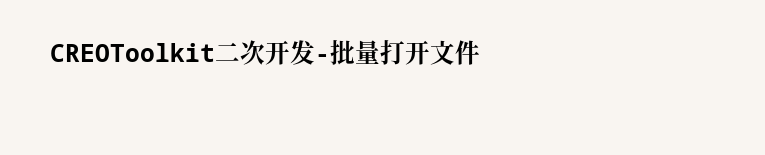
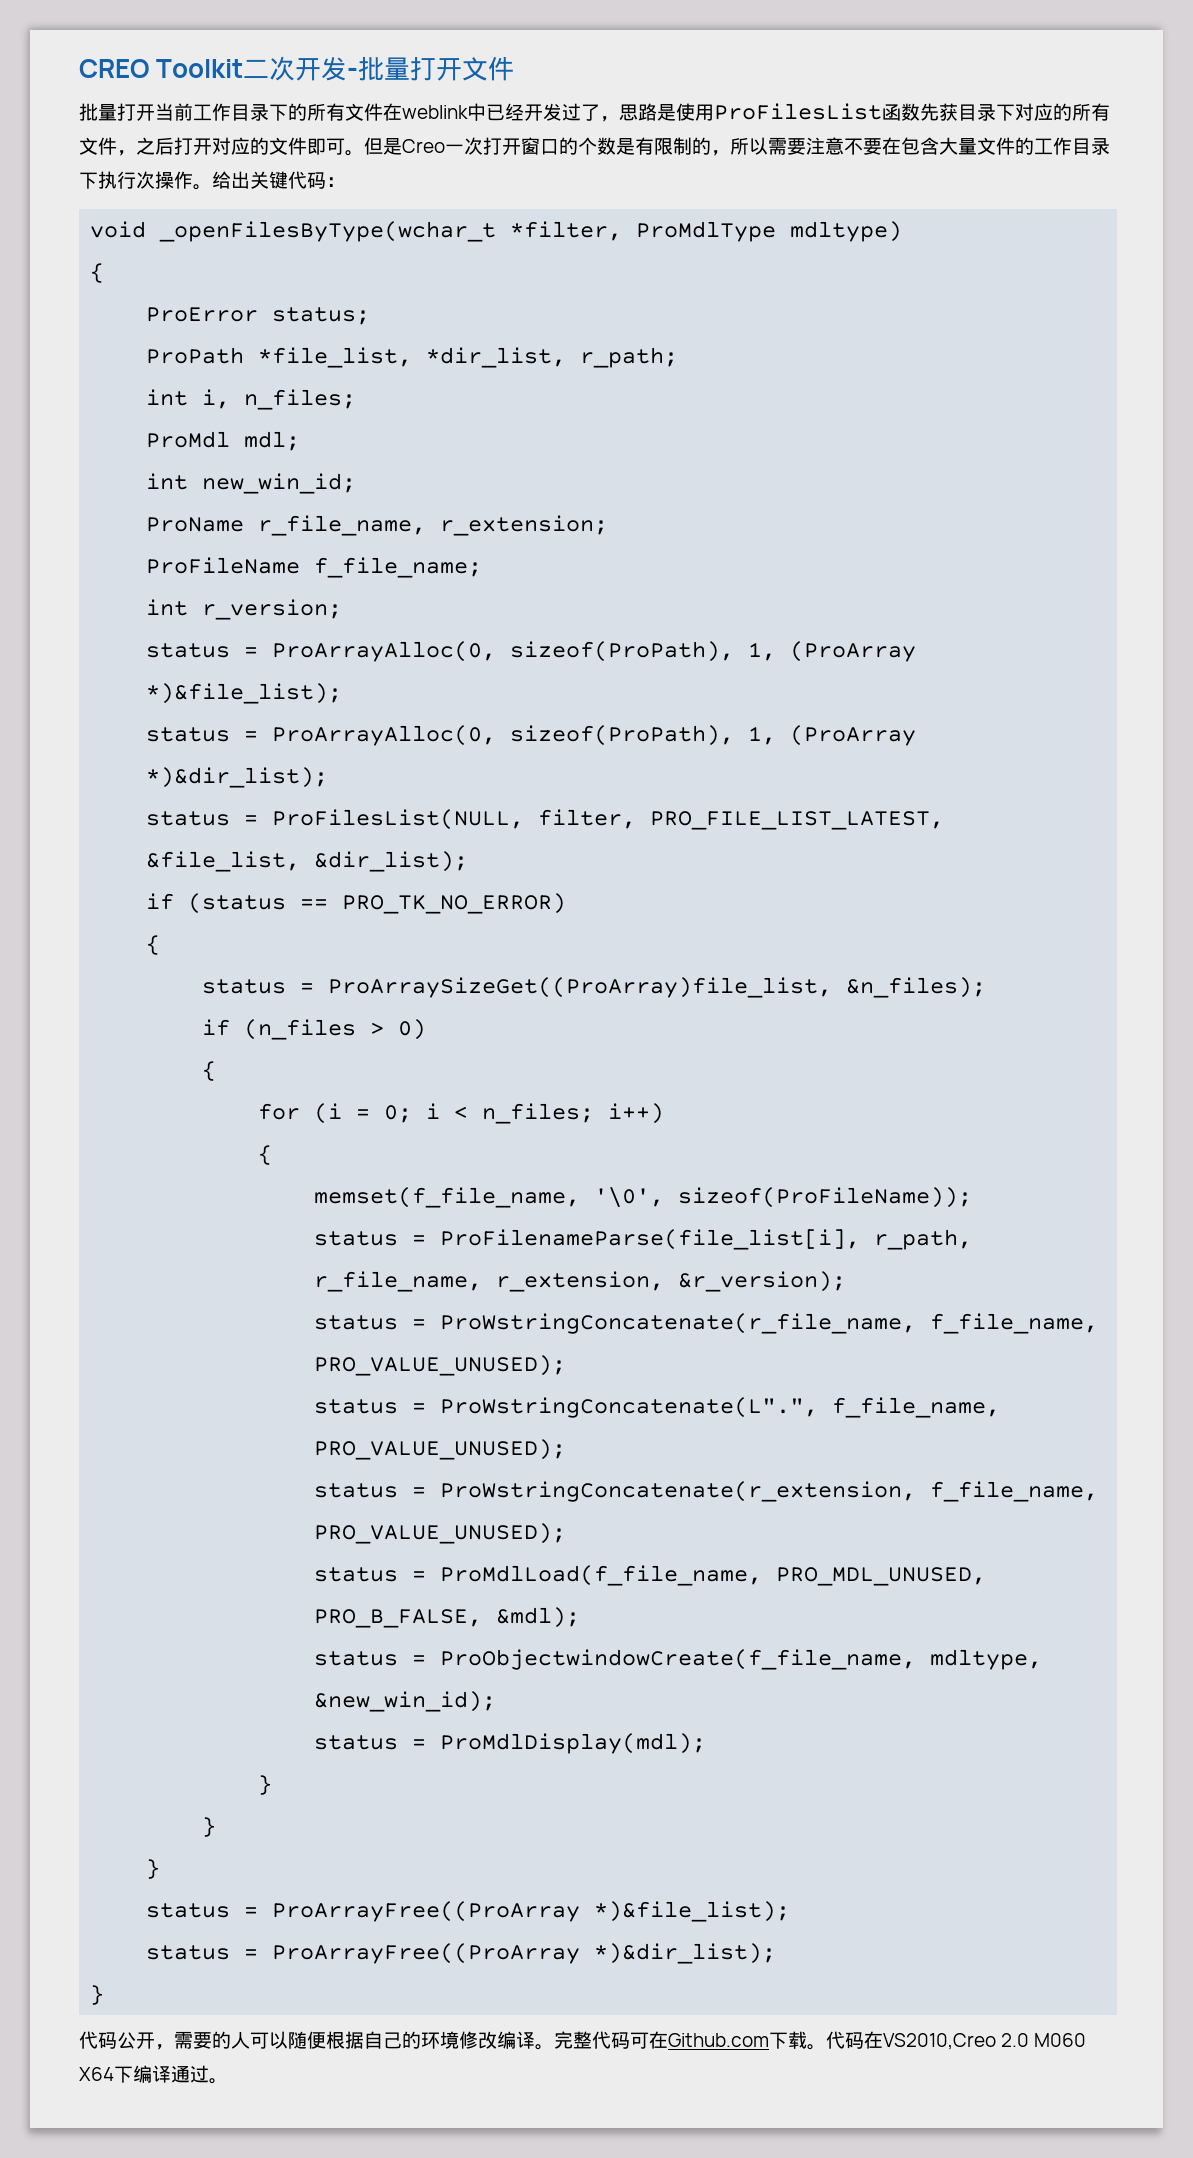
- CREOToolkit二次开发-批量打开文件
+ CREO Toolkit二次开发-批量打开文件
+ 批量打开当前工作目录下的所有文件在weblink中已经开发过了，思路是使用ProFilesList函数先获目录下对应的所有文件，之后打开对应的文件即可。但是Creo一次打开窗口的个数是有限制的，所以需要注意不要在包含大量文件的工作目录下执行次操作。给出关键代码：
+ void _openFilesByType(wchar_t *filter, ProMdlType mdltype)
+ {
+ ProError status;
+ ProPath *file_list, *dir_list, r_path;
+ int i, n_files;
+ ProMdl mdl;
+ int new_win_id;
+ ProName r_file_name, r_extension;
+ ProFileName f_file_name;
+ int r_version;
+ status = ProArrayAlloc(0, sizeof(ProPath), 1, (ProArray *)&file_list);
+ status = ProArrayAlloc(0, sizeof(ProPath), 1, (ProArray *)&dir_list);
+ status = ProFilesList(NULL, filter, PRO_FILE_LIST_LATEST, &file_list, &dir_list);
+ if (status == PRO_TK_NO_ERROR)
+ {
+ status = ProArraySizeGet((ProArray)file_list, &n_files);
+ if (n_files > 0)
+ {
+ for (i = 0; i < n_files; i++)
+ {
+ memset(f_file_name, '\0', sizeof(ProFileName));
+ status = ProFilenameParse(file_list[i], r_path, r_file_name, r_extension, &r_version);
+ status = ProWstringConcatenate(r_file_name, f_file_name, PRO_VALUE_UNUSED);
+ status = ProWstringConcatenate(L".", f_file_name, PRO_VALUE_UNUSED);
+ status = ProWstringConcatenate(r_extension, f_file_name, PRO_VALUE_UNUSED);
+ status = ProMdlLoad(f_file_name, PRO_MDL_UNUSED, PRO_B_FALSE, &mdl);
+ status = ProObjectwindowCreate(f_file_name, mdltype, &new_win_id);
+ status = ProMdlDisplay(mdl);
+ }
+ }
+ }
+ status = ProArrayFree((ProArray *)&file_list);
+ status = ProArrayFree((ProArray *)&dir_list);
+ }
+ 代码公开，需要的人可以随便根据自己的环境修改编译。完整代码可在Github.com下载。代码在VS2010,Creo 2.0 M060 X64下编译通过。

